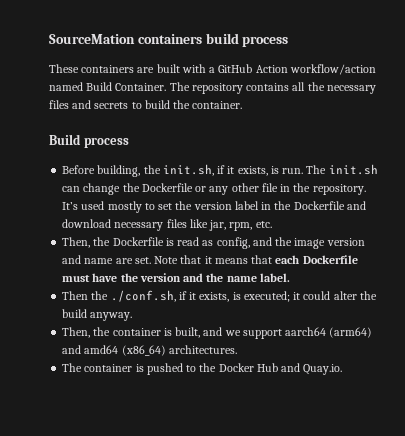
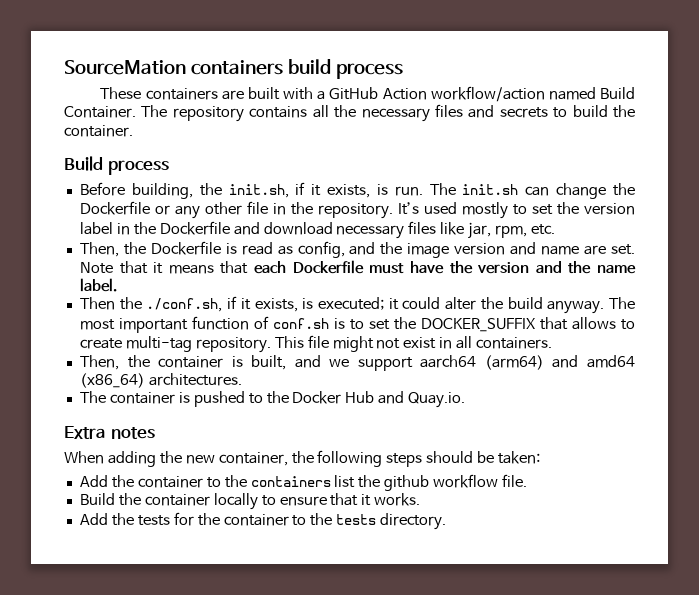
+ The most important function of conf.sh is to set the DOCKER_SUFFIX that allows to create multi-tag repository. This file might not exist in all containers.
+ Extra notes
+ When adding the new container, the following steps should be taken:
+ Add the container to the containers list the github workflow file.
+ Build the container locally to ensure that it works.
+ Add the tests for the container to the tests directory.

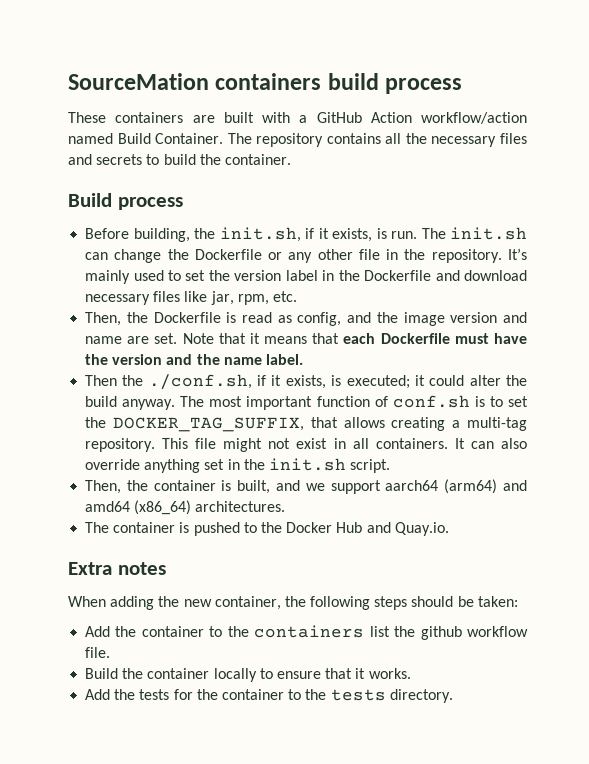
- It’s used mostly to set the version label in the Dockerfile and download necessary files like jar, rpm, etc.
+ It’s mainly used to set the version label in the Dockerfile and download necessary files like jar, rpm, etc.
- The most important function of conf.sh is to set the DOCKER_SUFFIX that allows to create multi-tag repository.
+ The most important function of conf.sh is to set the DOCKER_TAG_SUFFIX, that allows creating a multi-tag repository.
+ It can also override anything set in the init.sh script.

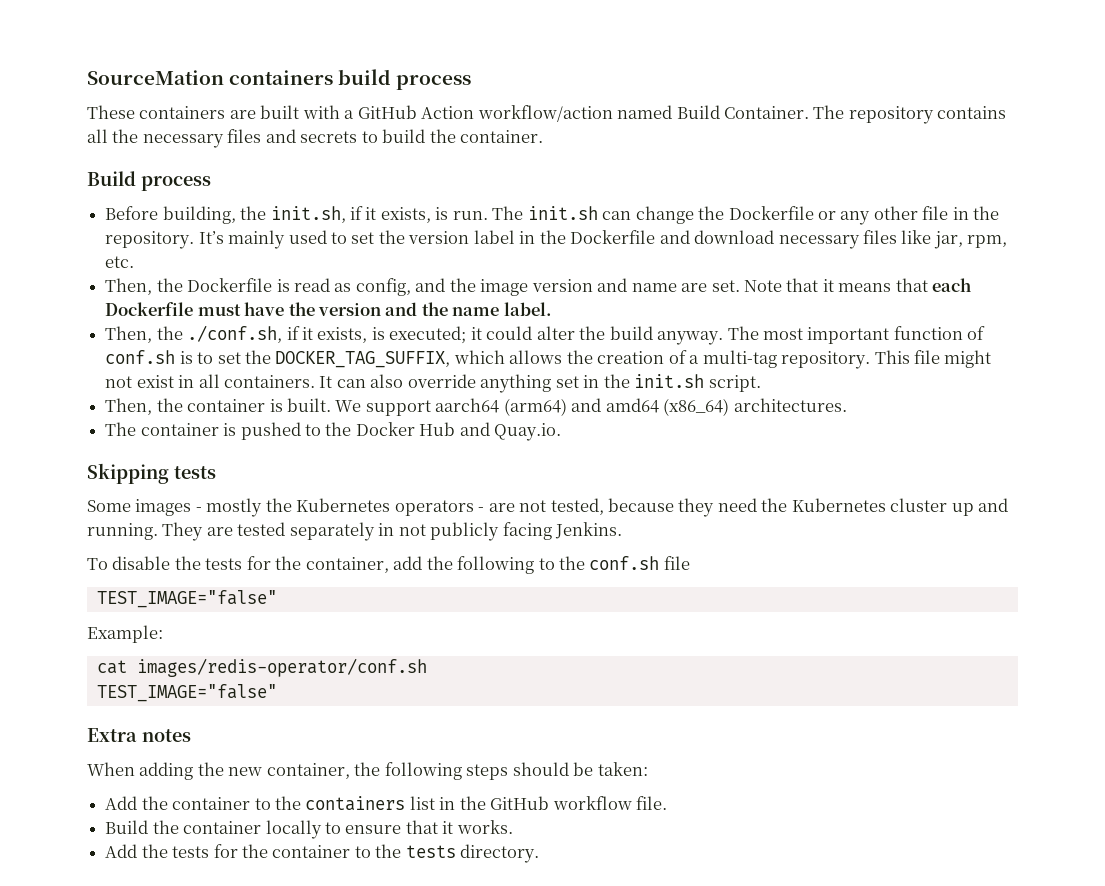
- Then the ./conf.sh, if it exists, is executed; it could alter the build anyway.
+ Then, the ./conf.sh, if it exists, is executed; it could alter the build anyway.
- The most important function of conf.sh is to set the DOCKER_TAG_SUFFIX, that allows creating a multi-tag repository.
+ The most important function of conf.sh is to set the DOCKER_TAG_SUFFIX, which allows the creation of a multi-tag repository.
- Then, the container is built, and we support aarch64 (arm64) and amd64 (x86_64) architectures.
+ Then, the container is built. We support aarch64 (arm64) and amd64 (x86_64) architectures.
+ Skipping tests
+ Some images - mostly the Kubernetes operators - are not tested, because they need the Kubernetes cluster up and running. They are tested separately in not publicly facing Jenkins.
+ To disable the tests for the container, add the following to the conf.sh file
+ TEST_IMAGE="false"
+ Example:
+ cat images/redis-operator/conf.sh
+ TEST_IMAGE="false"
- Add the container to the containers list the github workflow file.
+ Add the container to the containers list in the GitHub workflow file.

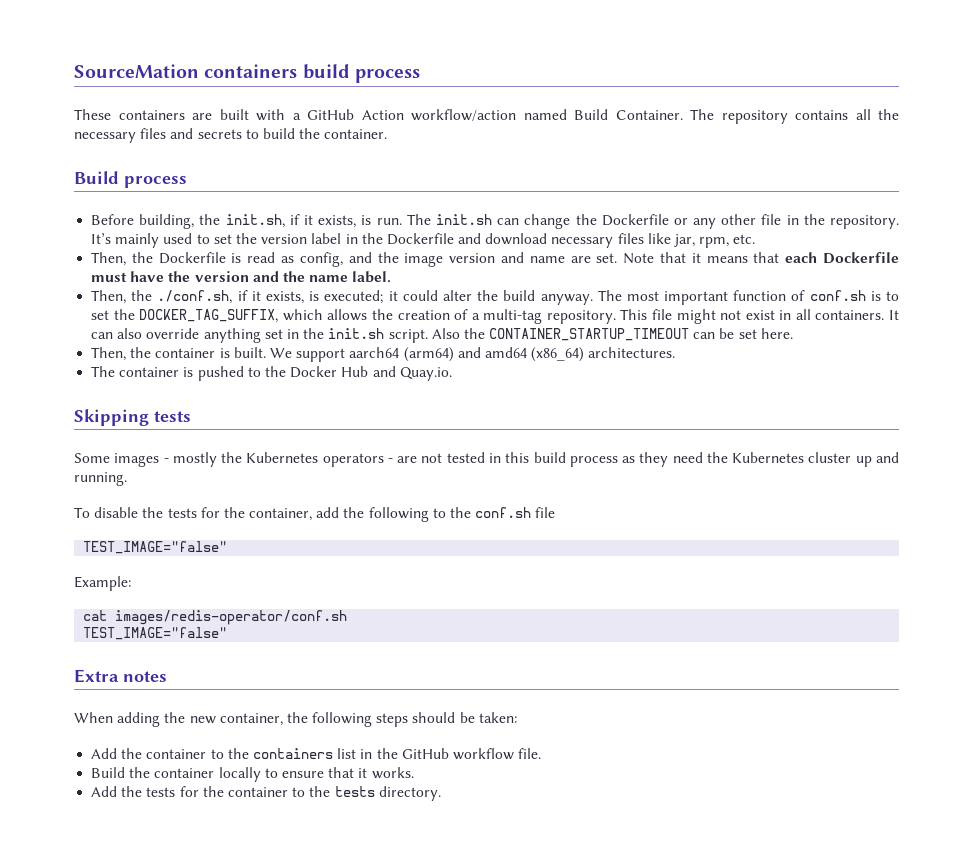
+ Also the CONTAINER_STARTUP_TIMEOUT can be set here.
- Some images - mostly the Kubernetes operators - are not tested, because they need the Kubernetes cluster up and running. They are tested separately in not publicly facing Jenkins.
+ Some images - mostly the Kubernetes operators - are not tested in this build process as they need the Kubernetes cluster up and running.

